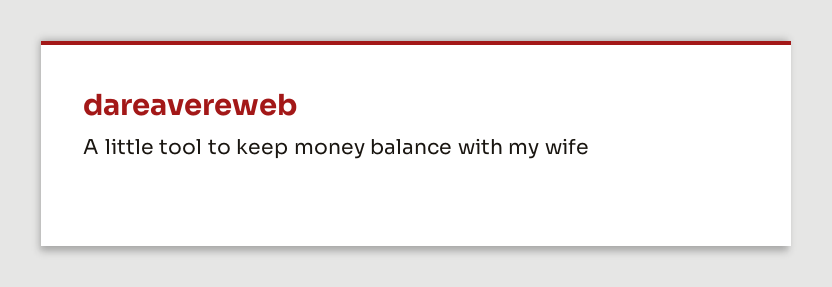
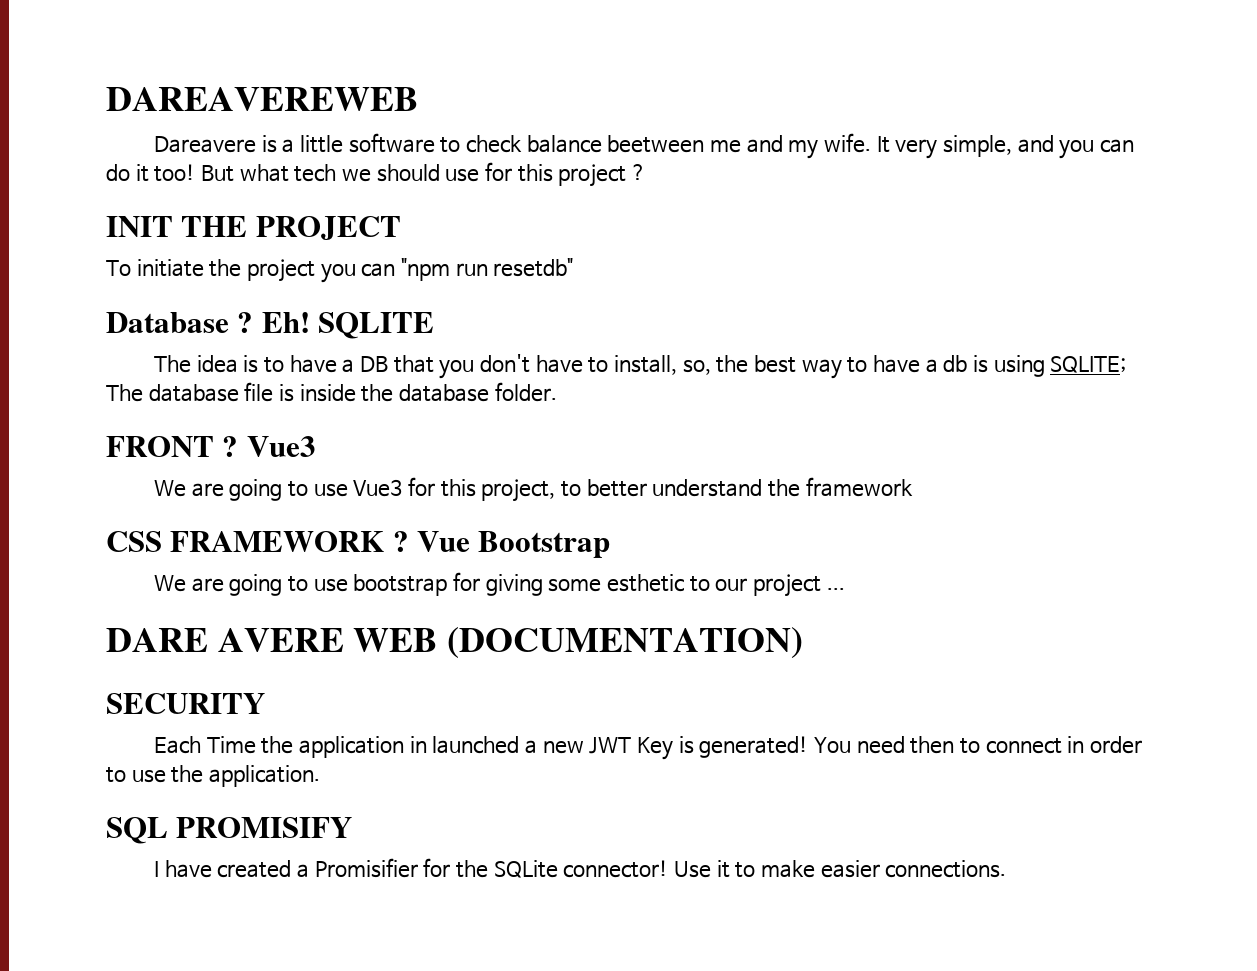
- dareavereweb
- A little tool to keep money balance with my wife
+ DAREAVEREWEB
+ Dareavere is a little software to check balance beetween me and my wife. It very simple, and you can do it too! But what tech we should use for this project ?
+ INIT THE PROJECT
+ To initiate the project you can "npm run resetdb"
+ Database ? Eh! SQLITE
+ The idea is to have a DB that you don't have to install, so, the best way to have a db is using SQLITE; The database file is inside the database folder.
+ FRONT ? Vue3
+ We are going to use Vue3 for this project, to better understand the framework
+ CSS FRAMEWORK ? Vue Bootstrap
+ We are going to use bootstrap for giving some esthetic to our project ...
+ DARE AVERE WEB (DOCUMENTATION)
+ SECURITY
+ Each Time the application in launched a new JWT Key is generated! You need then to connect in order to use the application.
+ SQL PROMISIFY
+ I have created a Promisifier for the SQLite connector! Use it to make easier connections.

